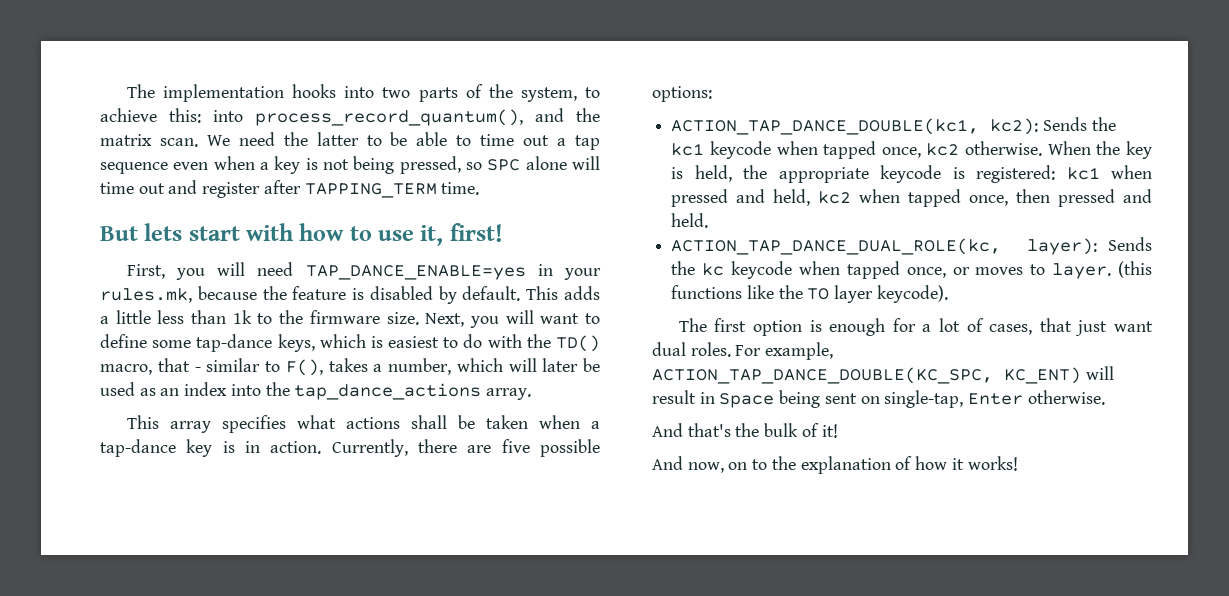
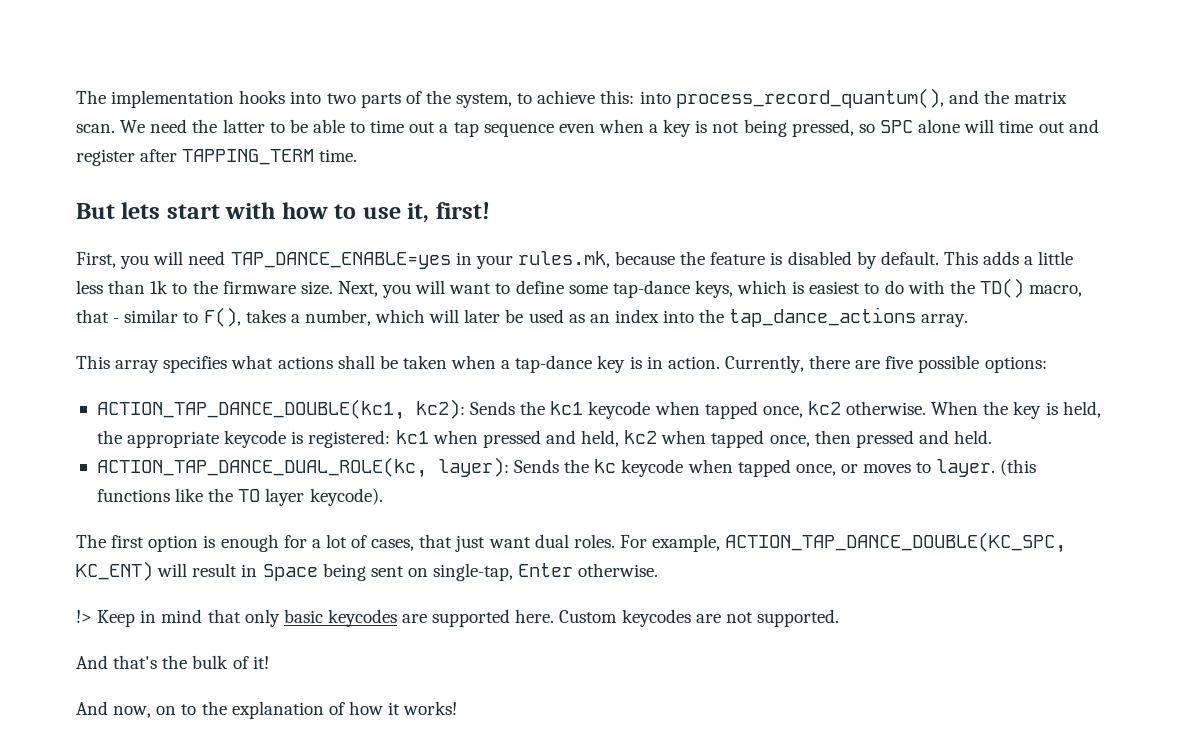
+ !> Keep in mind that only basic keycodes are supported here. Custom keycodes are not supported.

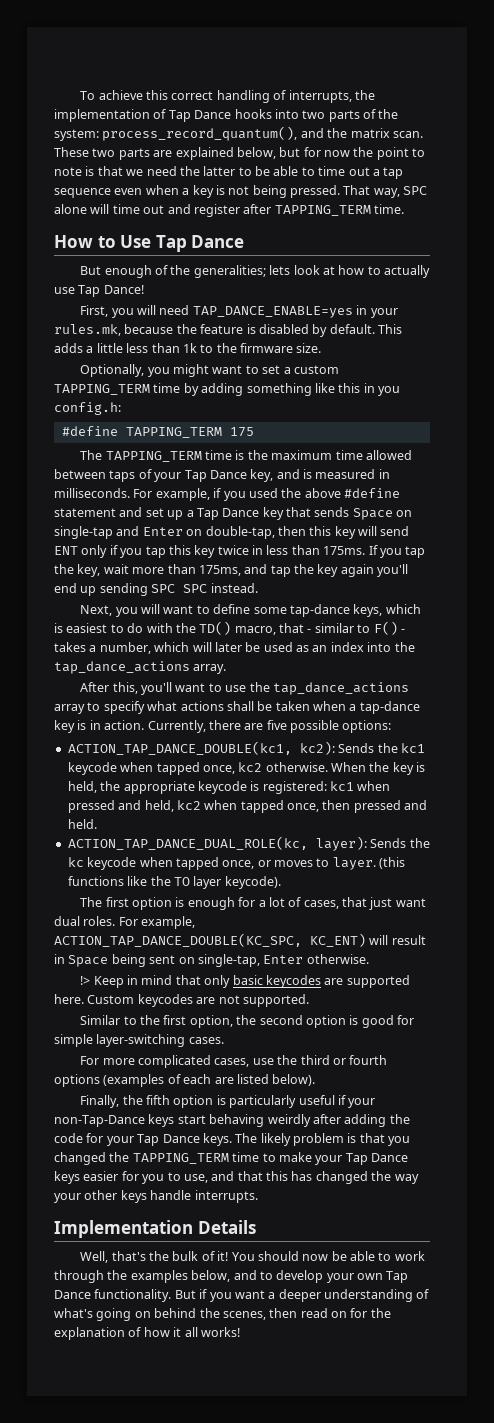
- The implementation hooks into two parts of the system, to achieve this: into process_record_quantum(), and the matrix scan.
+ To achieve this correct handling of interrupts, the implementation of Tap Dance hooks into two parts of the system: process_record_quantum(), and the matrix scan.
- We need the latter to be able to time out a tap sequence even when a key is not being pressed, so SPC alone will time out and register after TAPPING_TERM time.
+ These two parts are explained below, but for now the point to note is that we need the latter to be able to time out a tap sequence even when a key is not being pressed. That way, SPC alone will time out and register after TAPPING_TERM time.
- But lets start with how to use it, first!
+ How to Use Tap Dance
+ But enough of the generalities; lets look at how to actually use Tap Dance!
- This adds a little less than 1k to the firmware size. Next, you will want to define some tap-dance keys, which is easiest to do with the TD() macro, that - similar to F(), takes a number, which will later be used as an index into the tap_dance_actions array.
+ This adds a little less than 1k to the firmware size.
+ Optionally, you might want to set a custom TAPPING_TERM time by adding something like this in you config.h:
+ #define TAPPING_TERM 175
+ The TAPPING_TERM time is the maximum time allowed between taps of your Tap Dance key, and is measured in milliseconds. For example, if you used the above #define statement and set up a Tap Dance key that sends Space on single-tap and Enter on double-tap, then this key will send ENT only if you tap this key twice in less than 175ms. If you tap the key, wait more than 175ms, and tap the key again you'll end up sending SPC SPC instead.
+ Next, you will want to define some tap-dance keys, which is easiest to do with the TD() macro, that - similar to F() - takes a number, which will later be used as an index into the tap_dance_actions array.
- This array specifies what actions shall be taken when a tap-dance key is in action.
+ After this, you'll want to use the tap_dance_actions array to specify what actions shall be taken when a tap-dance key is in action.
- And that's the bulk of it!
- And now, on to the explanation of how it works!
+ Similar to the first option, the second option is good for simple layer-switching cases.
+ For more complicated cases, use the third or fourth options (examples of each are listed below).
+ Finally, the fifth option is particularly useful if your non-Tap-Dance keys start behaving weirdly after adding the code for your Tap Dance keys. The likely problem is that you changed the TAPPING_TERM time to make your Tap Dance keys easier for you to use, and that this has changed the way your other keys handle interrupts.
+ Implementation Details
+ Well, that's the bulk of it! You should now be able to work through the examples below, and to develop your own Tap Dance functionality. But if you want a deeper understanding of what's going on behind the scenes, then read on for the explanation of how it all works!

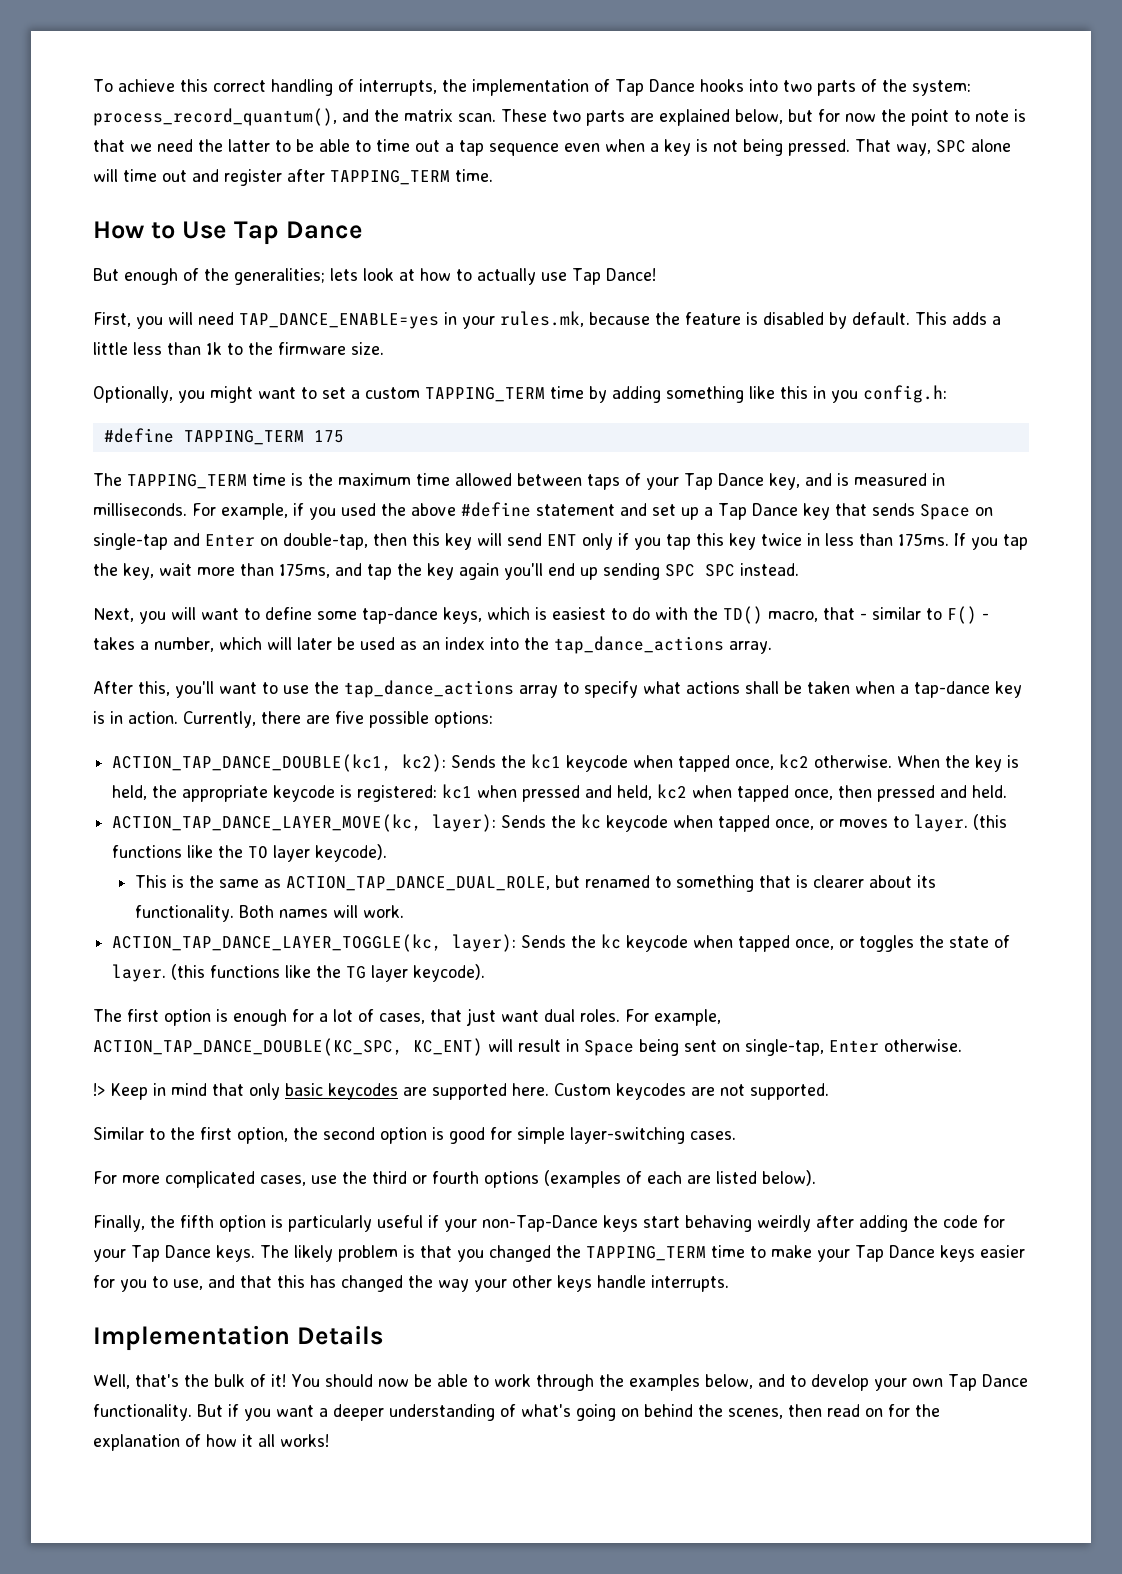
- ACTION_TAP_DANCE_DUAL_ROLE(kc, layer): Sends the kc keycode when tapped once, or moves to layer.
+ ACTION_TAP_DANCE_LAYER_MOVE(kc, layer): Sends the kc keycode when tapped once, or moves to layer.
+ This is the same as ACTION_TAP_DANCE_DUAL_ROLE, but renamed to something that is clearer about its functionality. Both names will work.
+ ACTION_TAP_DANCE_LAYER_TOGGLE(kc, layer): Sends the kc keycode when tapped once, or toggles the state of layer. (this functions like the TG layer keycode).

